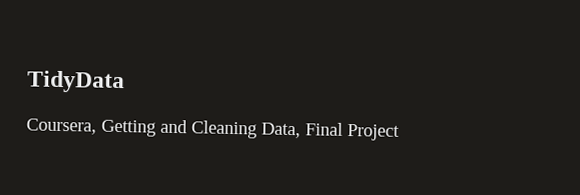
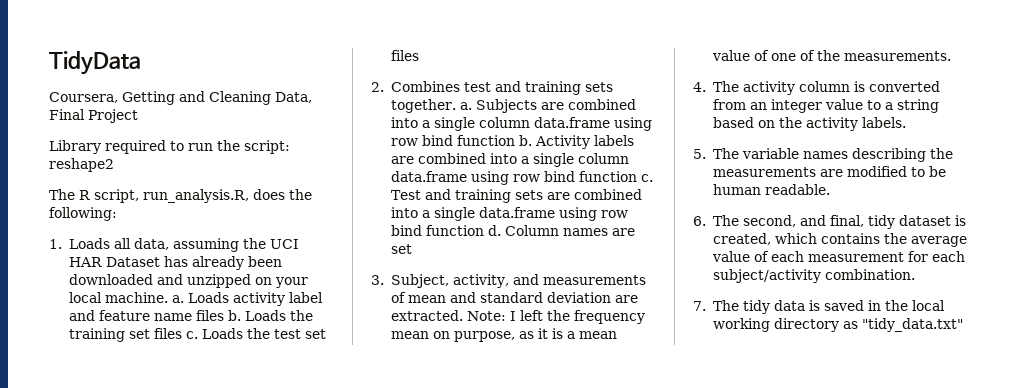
+ Library required to run the script: reshape2
+ The R script, run_analysis.R, does the following:
+ 1. Loads all data, assuming the UCI HAR Dataset has already been downloaded and unzipped on your local machine. a. Loads activity label and feature name files b. Loads the training set files c. Loads the test set files
+ 2. Combines test and training sets together. a. Subjects are combined into a single column data.frame using row bind function b. Activity labels are combined into a single column data.frame using row bind function c. Test and training sets are combined into a single data.frame using row bind function d. Column names are set
+ 3. Subject, activity, and measurements of mean and standard deviation are extracted. Note: I left the frequency mean on purpose, as it is a mean value of one of the measurements.
+ 4. The activity column is converted from an integer value to a string based on the activity labels.
+ 5. The variable names describing the measurements are modified to be human readable.
+ 6. The second, and final, tidy dataset is created, which contains the average value of each measurement for each subject/activity combination.
+ 7. The tidy data is saved in the local working directory as "tidy_data.txt"

